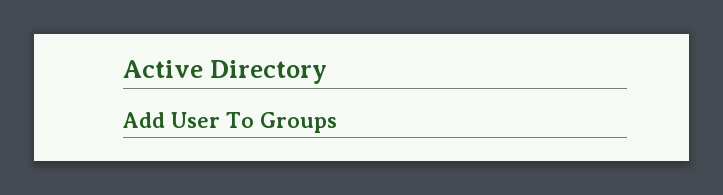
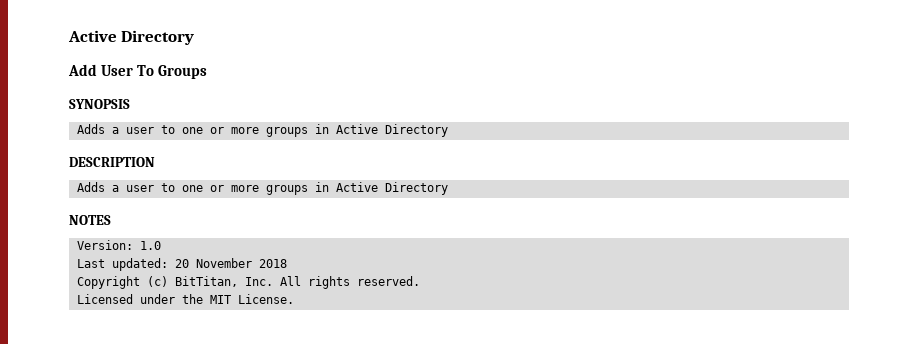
+ SYNOPSIS
+ Adds a user to one or more groups in Active Directory
+ DESCRIPTION
+ Adds a user to one or more groups in Active Directory
+ NOTES
+ Version: 1.0
+ Last updated: 20 November 2018
+ Copyright (c) BitTitan, Inc. All rights reserved.
+ Licensed under the MIT License.

